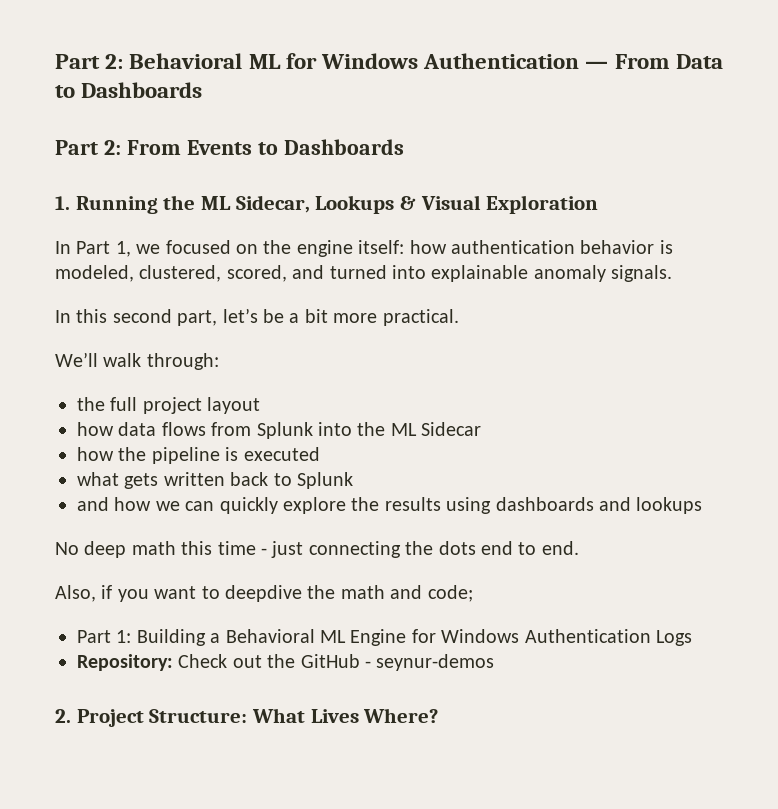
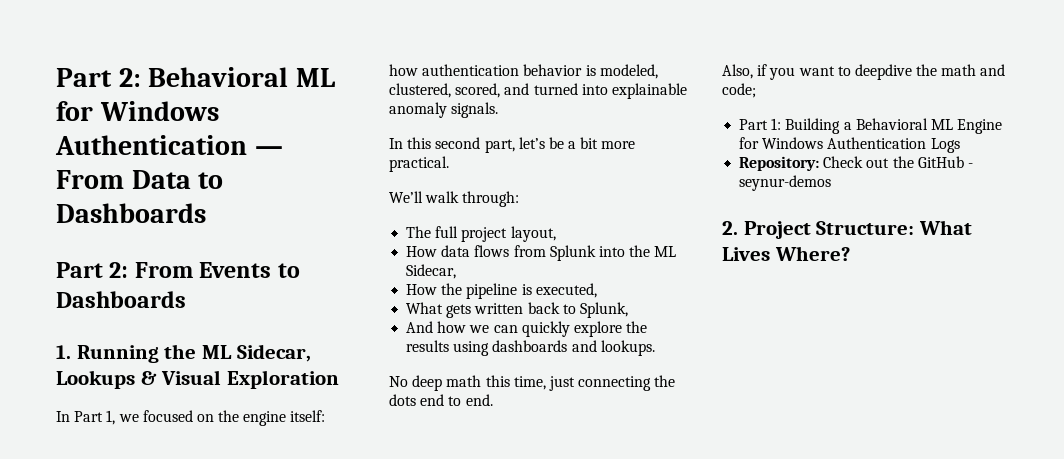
- the full project layout
- how data flows from Splunk into the ML Sidecar
- how the pipeline is executed
- what gets written back to Splunk
- and how we can quickly explore the results using dashboards and lookups
+ The full project layout,
+ How data flows from Splunk into the ML Sidecar,
+ How the pipeline is executed,
+ What gets written back to Splunk,
+ And how we can quickly explore the results using dashboards and lookups.
- No deep math this time - just connecting the dots end to end.
+ No deep math this time, just connecting the dots end to end.

